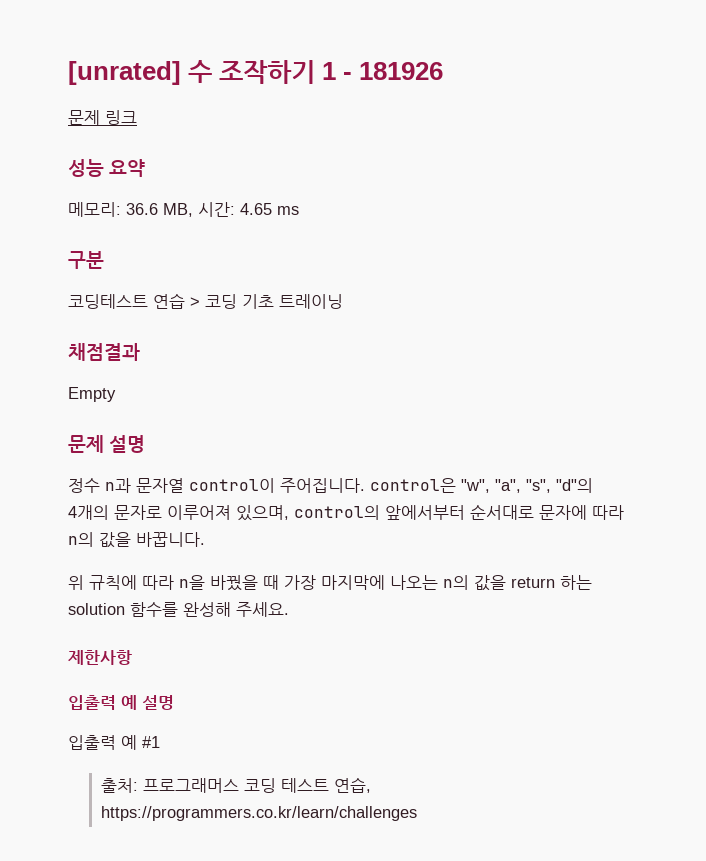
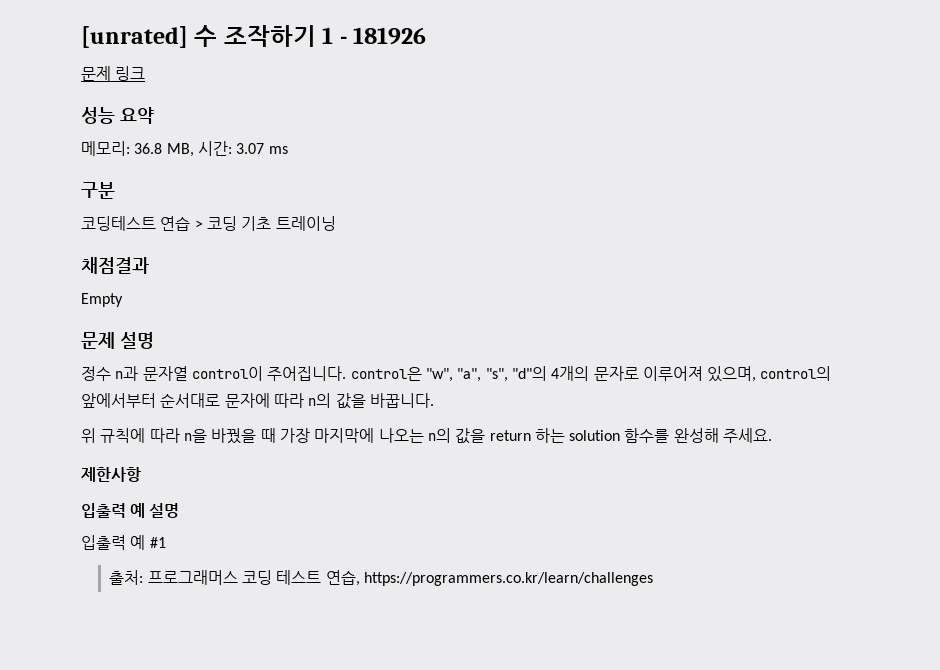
- 메모리: 36.6 MB, 시간: 4.65 ms
+ 메모리: 36.8 MB, 시간: 3.07 ms

